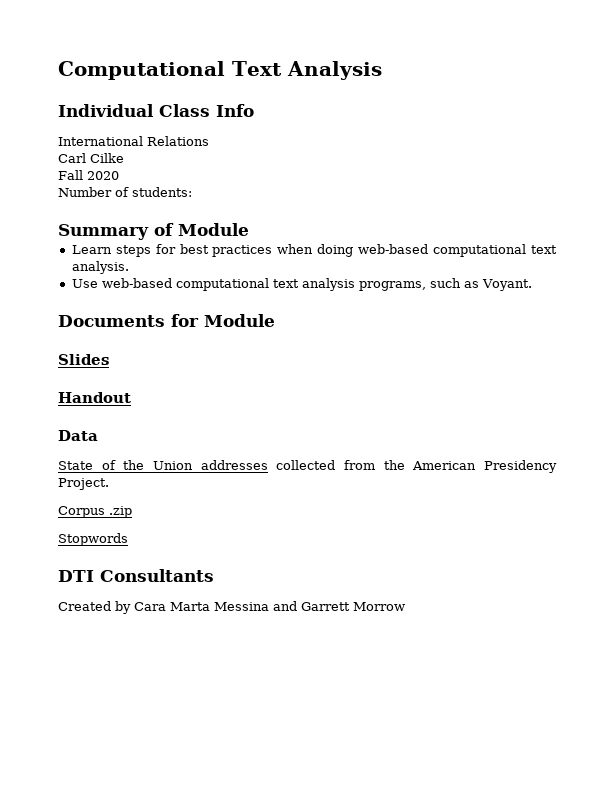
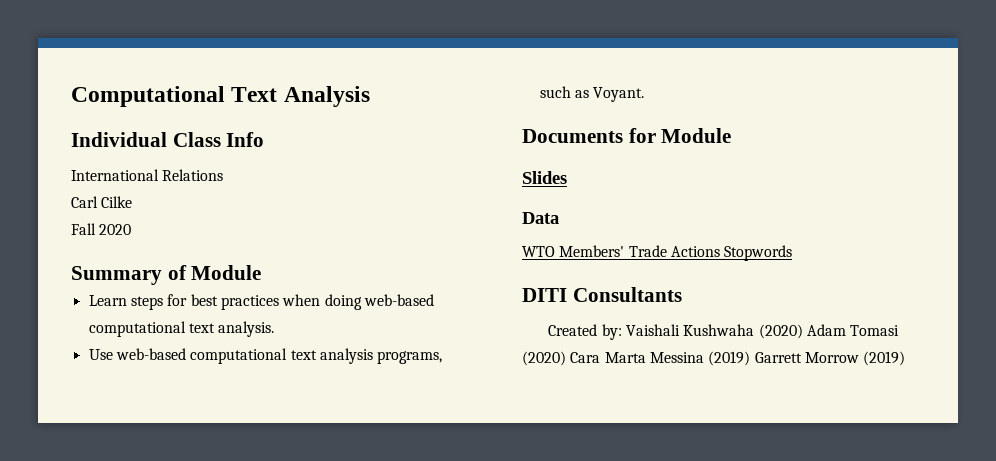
- Number of students:
- Handout
- State of the Union addresses collected from the American Presidency Project.
- Corpus .zip
- Stopwords
+ WTO Members' Trade Actions Stopwords
- DTI Consultants
+ DITI Consultants
- Created by Cara Marta Messina and Garrett Morrow
+ Created by: Vaishali Kushwaha (2020) Adam Tomasi (2020) Cara Marta Messina (2019) Garrett Morrow (2019)

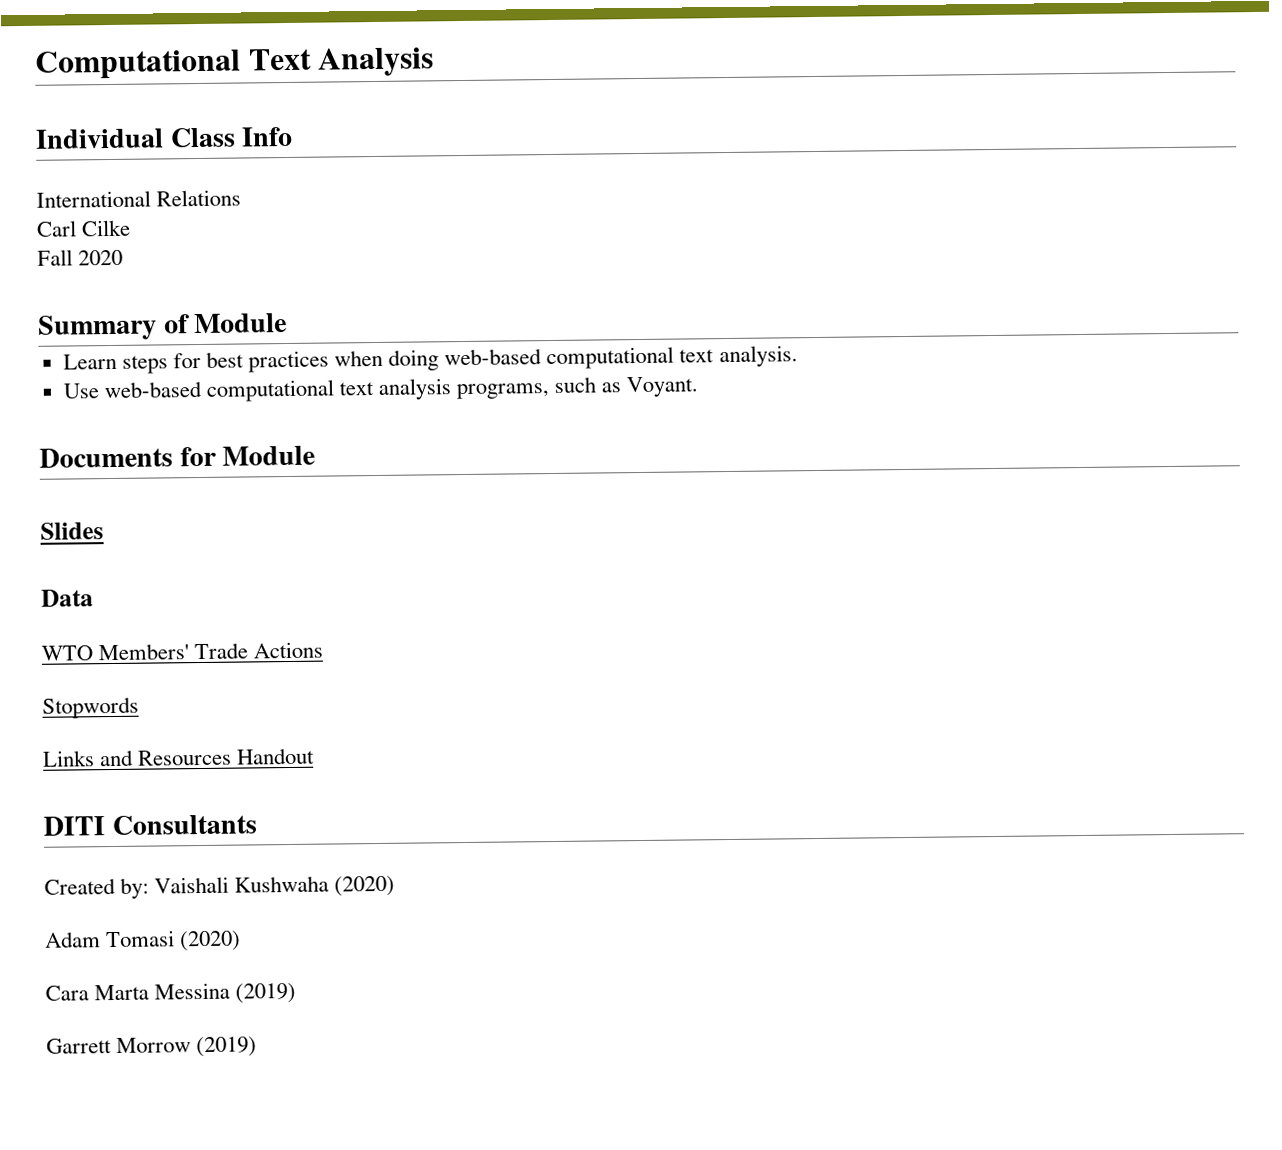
- WTO Members' Trade Actions Stopwords
+ WTO Members' Trade Actions
+ Stopwords
+ Links and Resources Handout
- Created by: Vaishali Kushwaha (2020) Adam Tomasi (2020) Cara Marta Messina (2019) Garrett Morrow (2019)
+ Created by: Vaishali Kushwaha (2020)
+ Adam Tomasi (2020)
+ Cara Marta Messina (2019)
+ Garrett Morrow (2019)

